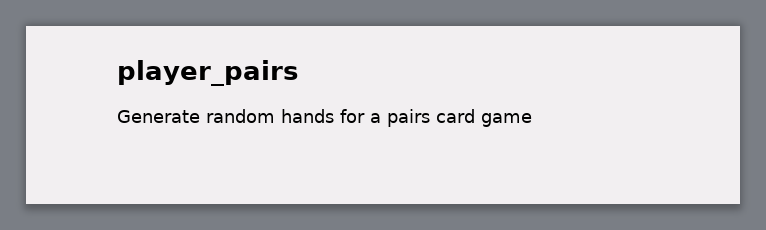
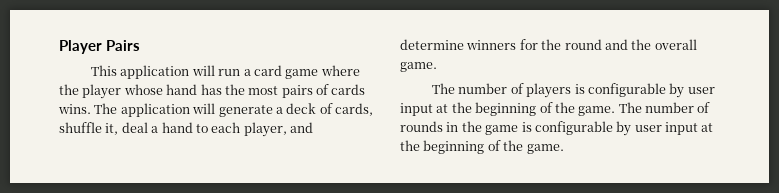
- player_pairs
- Generate random hands for a pairs card game
+ Player Pairs
+ This application will run a card game where the player whose hand has the most pairs of cards wins. The application will generate a deck of cards, shuffle it, deal a hand to each player, and determine winners for the round and the overall game.
+ The number of players is configurable by user input at the beginning of the game. The number of rounds in the game is configurable by user input at the beginning of the game.

